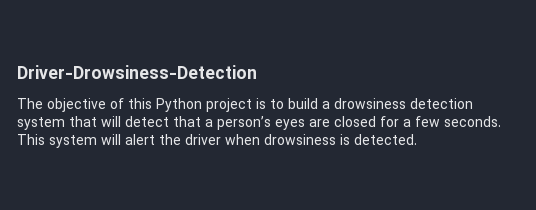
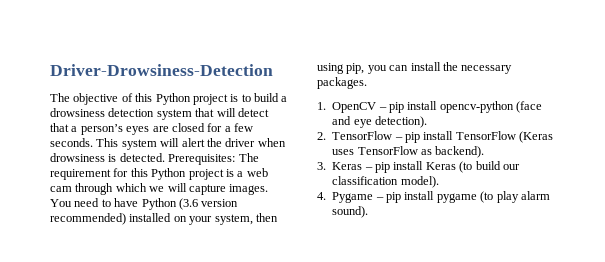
+ Prerequisites: The requirement for this Python project is a web cam through which we will capture images. You need to have Python (3.6 version recommended) installed on your system, then using pip, you can install the necessary packages.
+ 1. OpenCV – pip install opencv-python (face and eye detection).
+ 2. TensorFlow – pip install TensorFlow (Keras uses TensorFlow as backend).
+ 3. Keras – pip install Keras (to build our classification model).
+ 4. Pygame – pip install pygame (to play alarm sound).

